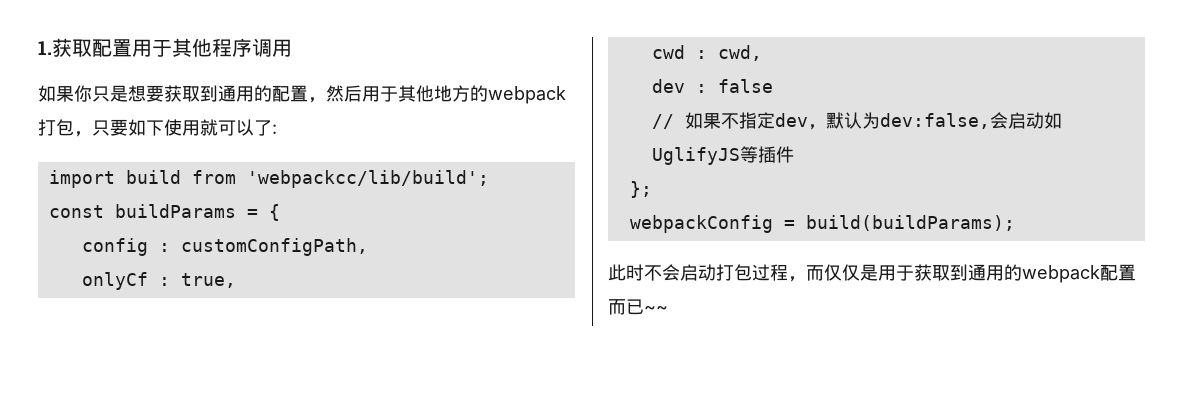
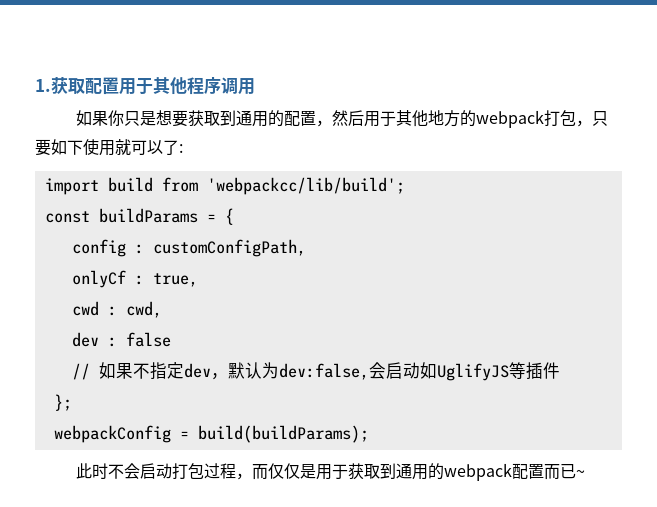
- 此时不会启动打包过程，而仅仅是用于获取到通用的webpack配置而已~~
+ 此时不会启动打包过程，而仅仅是用于获取到通用的webpack配置而已~

